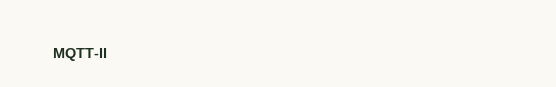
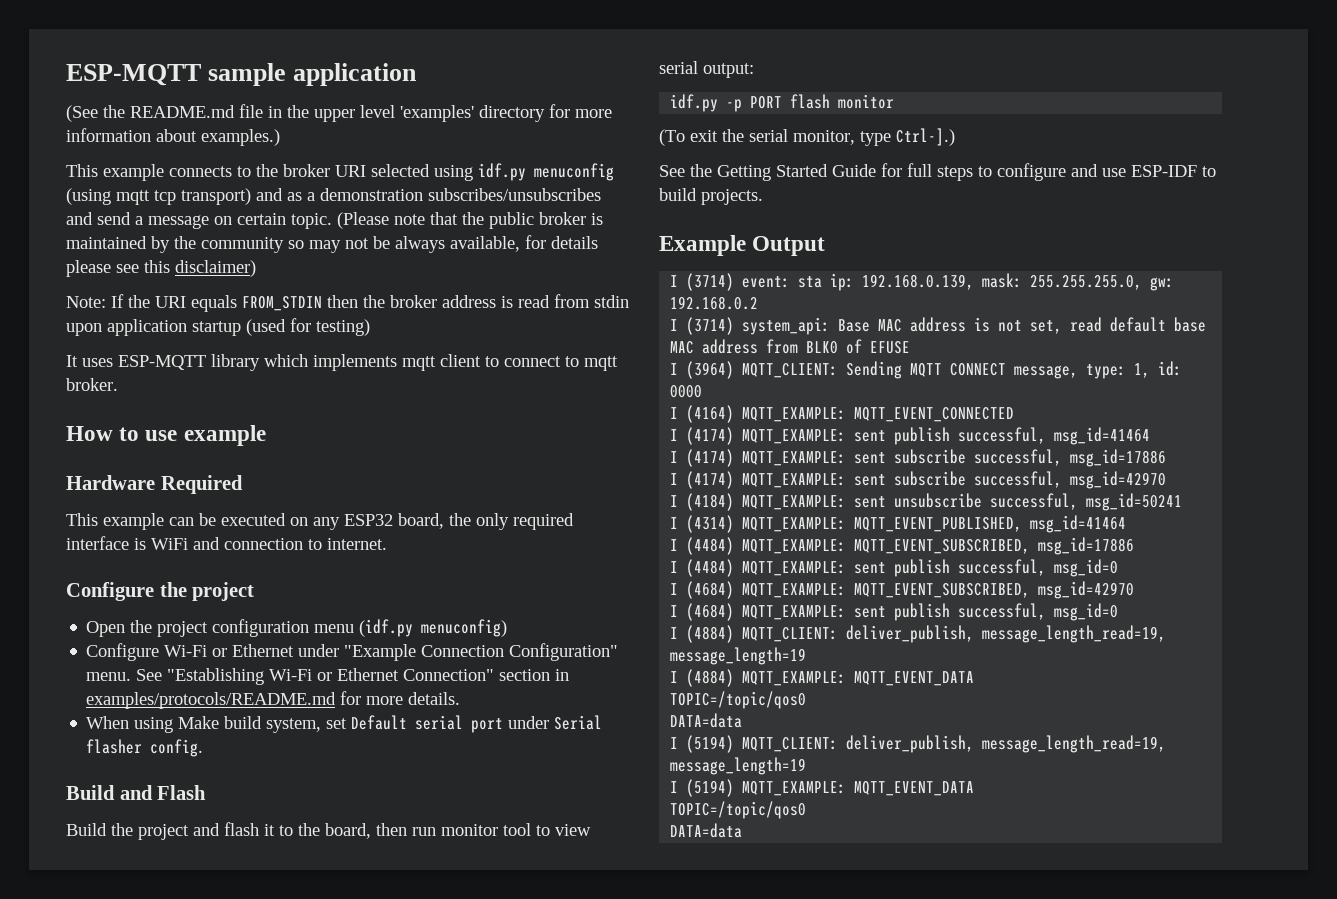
- MQTT-II
+ ESP-MQTT sample application
+ (See the README.md file in the upper level 'examples' directory for more information about examples.)
+ This example connects to the broker URI selected using idf.py menuconfig (using mqtt tcp transport) and as a demonstration subscribes/unsubscribes and send a message on certain topic. (Please note that the public broker is maintained by the community so may not be always available, for details please see this disclaimer)
+ Note: If the URI equals FROM_STDIN then the broker address is read from stdin upon application startup (used for testing)
+ It uses ESP-MQTT library which implements mqtt client to connect to mqtt broker.
+ How to use example
+ Hardware Required
+ This example can be executed on any ESP32 board, the only required interface is WiFi and connection to internet.
+ Configure the project
+ Open the project configuration menu (idf.py menuconfig)
+ Configure Wi-Fi or Ethernet under "Example Connection Configuration" menu. See "Establishing Wi-Fi or Ethernet Connection" section in examples/protocols/README.md for more details.
+ When using Make build system, set Default serial port under Serial flasher config.
+ Build and Flash
+ Build the project and flash it to the board, then run monitor tool to view serial output:
+ idf.py -p PORT flash monitor
+ (To exit the serial monitor, type Ctrl-].)
+ See the Getting Started Guide for full steps to configure and use ESP-IDF to build projects.
+ Example Output
+ I (3714) event: sta ip: 192.168.0.139, mask: 255.255.255.0, gw: 192.168.0.2
+ I (3714) system_api: Base MAC address is not set, read default base MAC address from BLK0 of EFUSE
+ I (3964) MQTT_CLIENT: Sending MQTT CONNECT message, type: 1, id: 0000
+ I (4164) MQTT_EXAMPLE: MQTT_EVENT_CONNECTED
+ I (4174) MQTT_EXAMPLE: sent publish successful, msg_id=41464
+ I (4174) MQTT_EXAMPLE: sent subscribe successful, msg_id=17886
+ I (4174) MQTT_EXAMPLE: sent subscribe successful, msg_id=42970
+ I (4184) MQTT_EXAMPLE: sent unsubscribe successful, msg_id=50241
+ I (4314) MQTT_EXAMPLE: MQTT_EVENT_PUBLISHED, msg_id=41464
+ I (4484) MQTT_EXAMPLE: MQTT_EVENT_SUBSCRIBED, msg_id=17886
+ I (4484) MQTT_EXAMPLE: sent publish successful, msg_id=0
+ I (4684) MQTT_EXAMPLE: MQTT_EVENT_SUBSCRIBED, msg_id=42970
+ I (4684) MQTT_EXAMPLE: sent publish successful, msg_id=0
+ I (4884) MQTT_CLIENT: deliver_publish, message_length_read=19, message_length=19
+ I (4884) MQTT_EXAMPLE: MQTT_EVENT_DATA
+ TOPIC=/topic/qos0
+ DATA=data
+ I (5194) MQTT_CLIENT: deliver_publish, message_length_read=19, message_length=19
+ I (5194) MQTT_EXAMPLE: MQTT_EVENT_DATA
+ TOPIC=/topic/qos0
+ DATA=data

